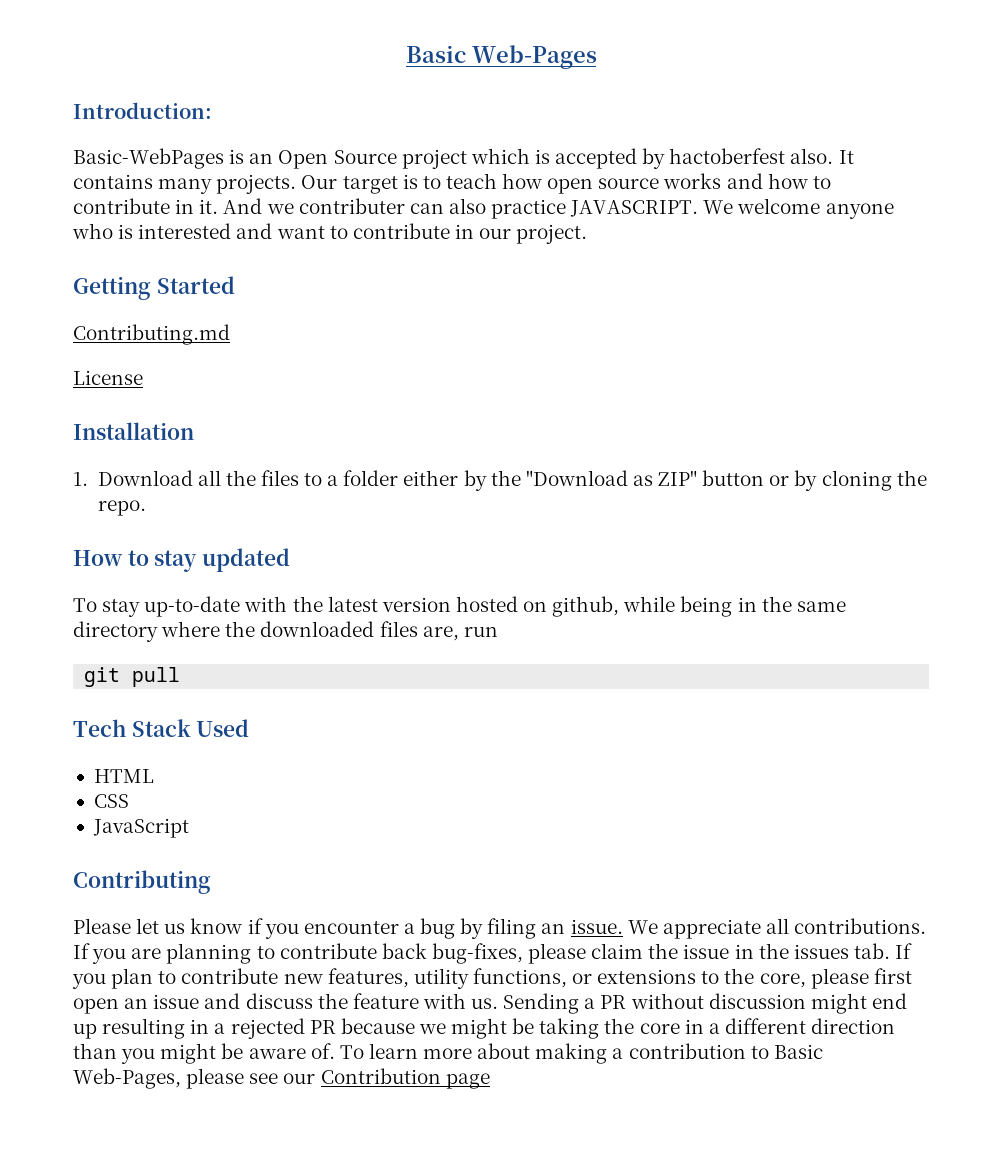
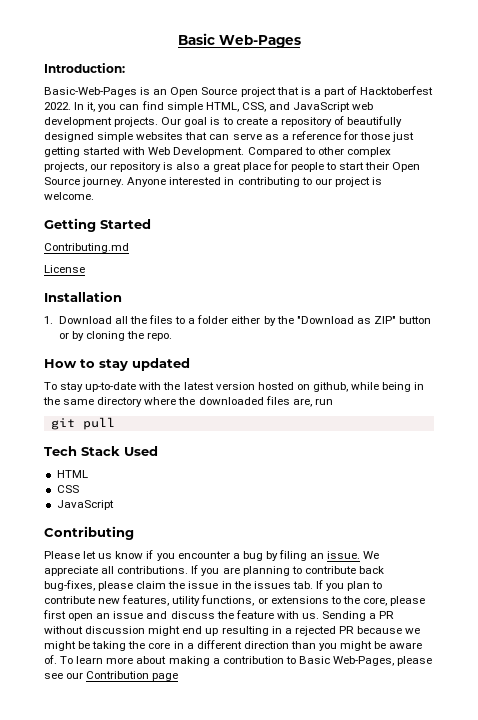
- Basic-WebPages is an Open Source project which is accepted by hactoberfest also. It contains many projects.
+ Basic-Web-Pages is an Open Source project that is a part of Hacktoberfest 2022. In it, you can find simple HTML, CSS, and JavaScript web development projects.
- Our target is to teach how open source works and how to contribute in it. And we contributer can also practice JAVASCRIPT. We welcome anyone who is interested and want to contribute in our project.
+ Our goal is to create a repository of beautifully designed simple websites that can serve as a reference for those just getting started with Web Development. Compared to other complex projects, our repository is also a great place for people to start their Open Source journey. Anyone interested in contributing to our project is welcome.

